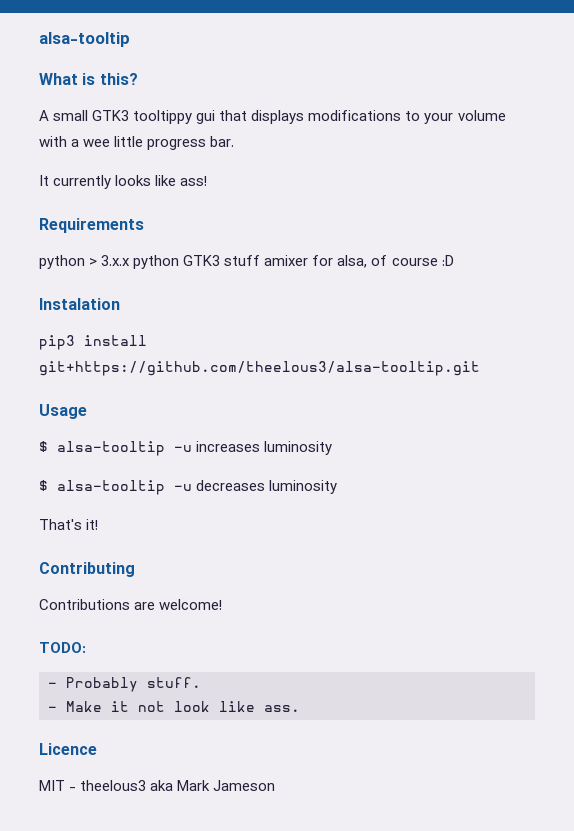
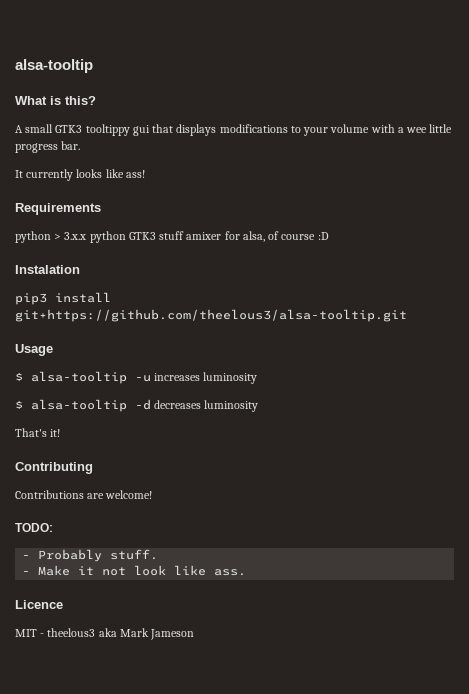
- $ alsa-tooltip -u decreases luminosity
+ $ alsa-tooltip -d decreases luminosity

